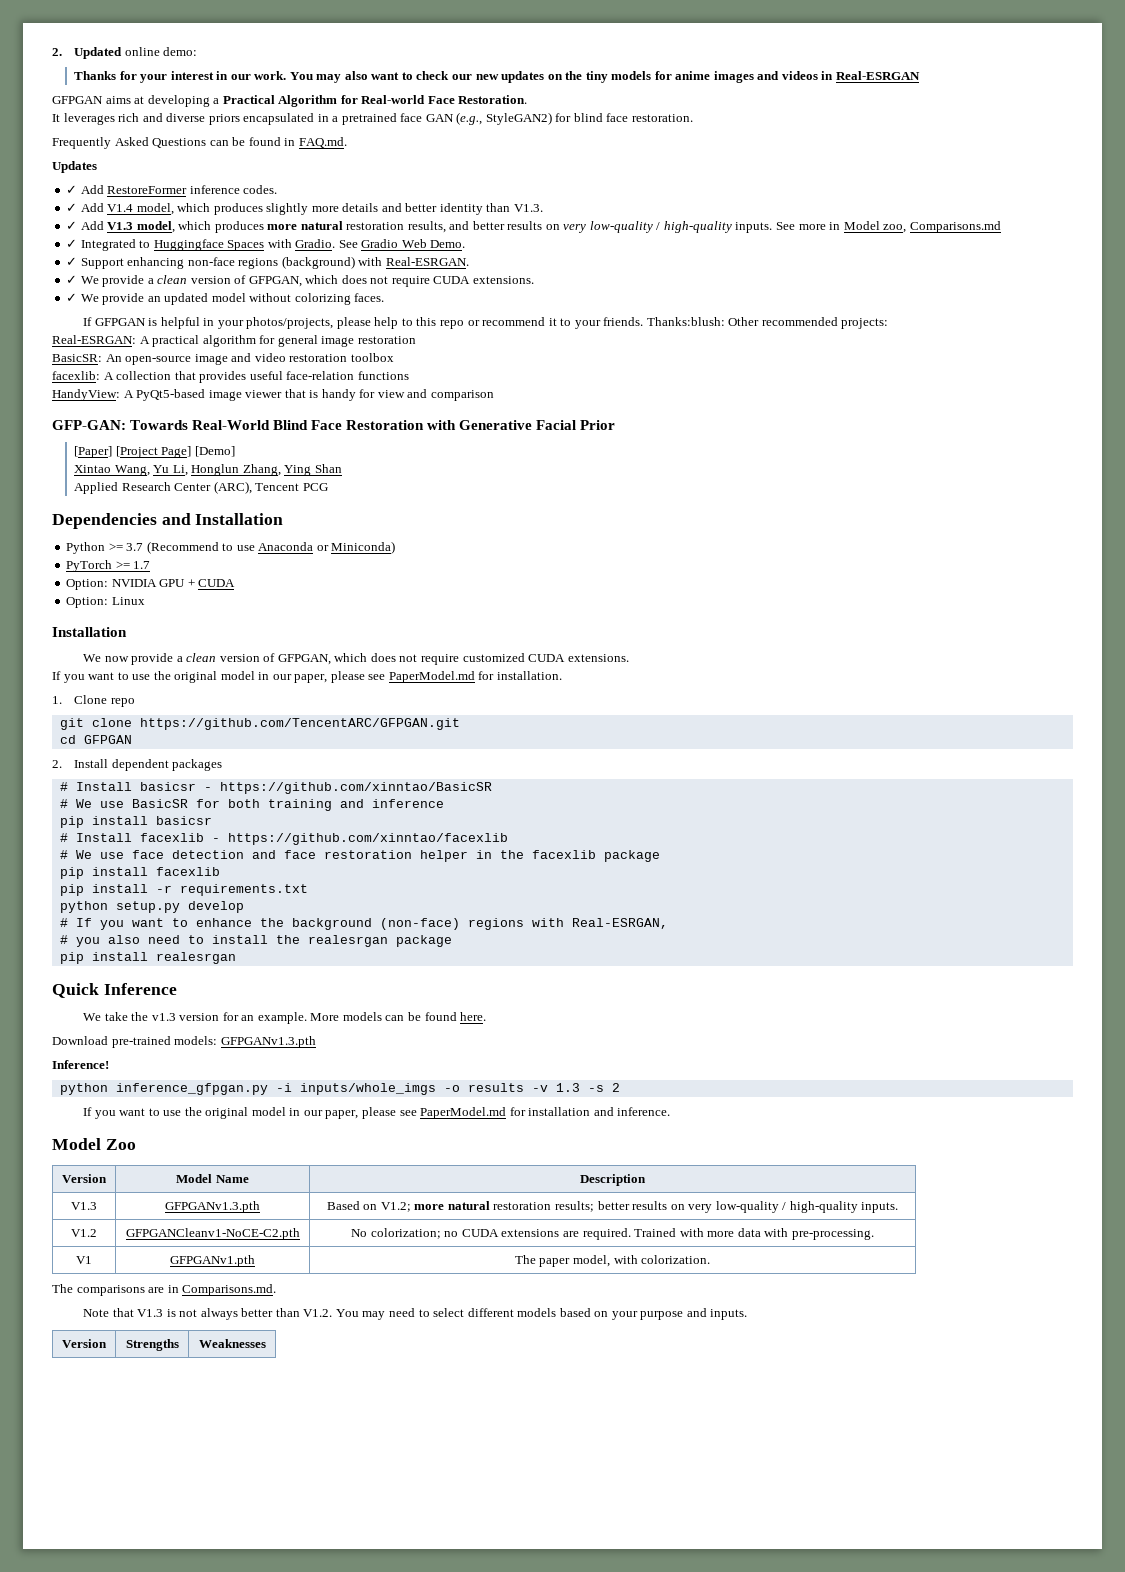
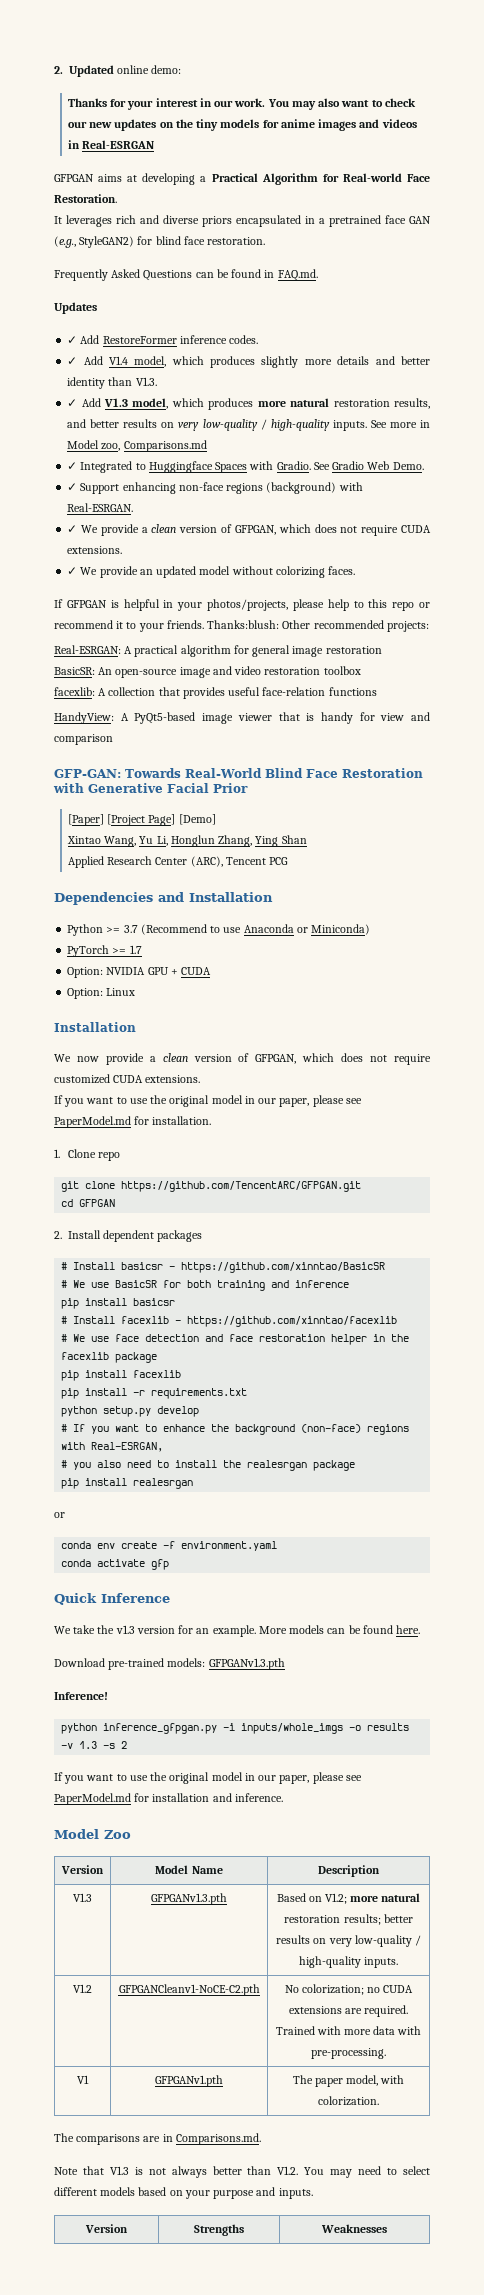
  pip install realesrgan
+ or
+ conda env create -f environment.yaml
+ conda activate gfp

